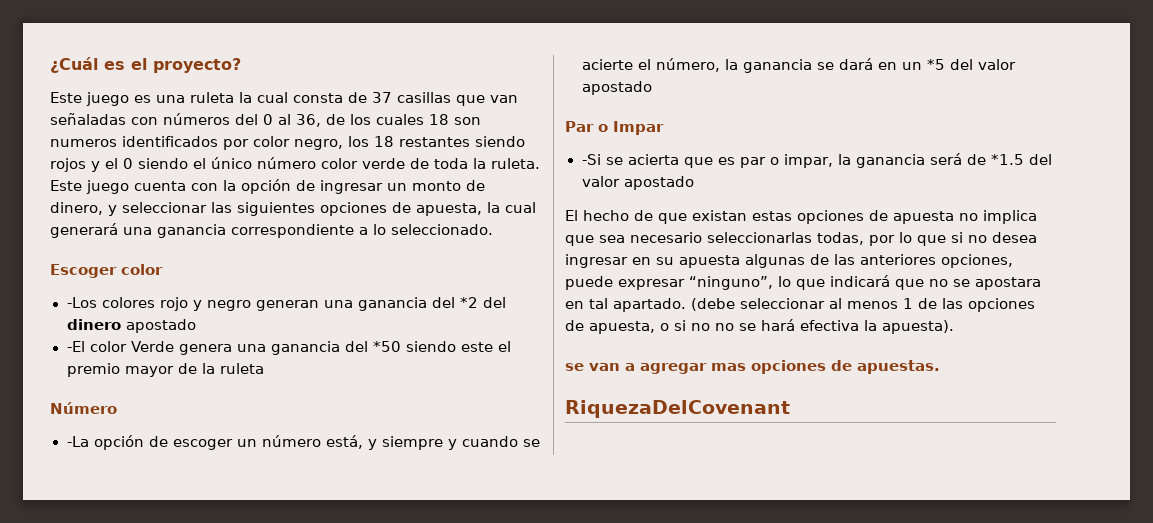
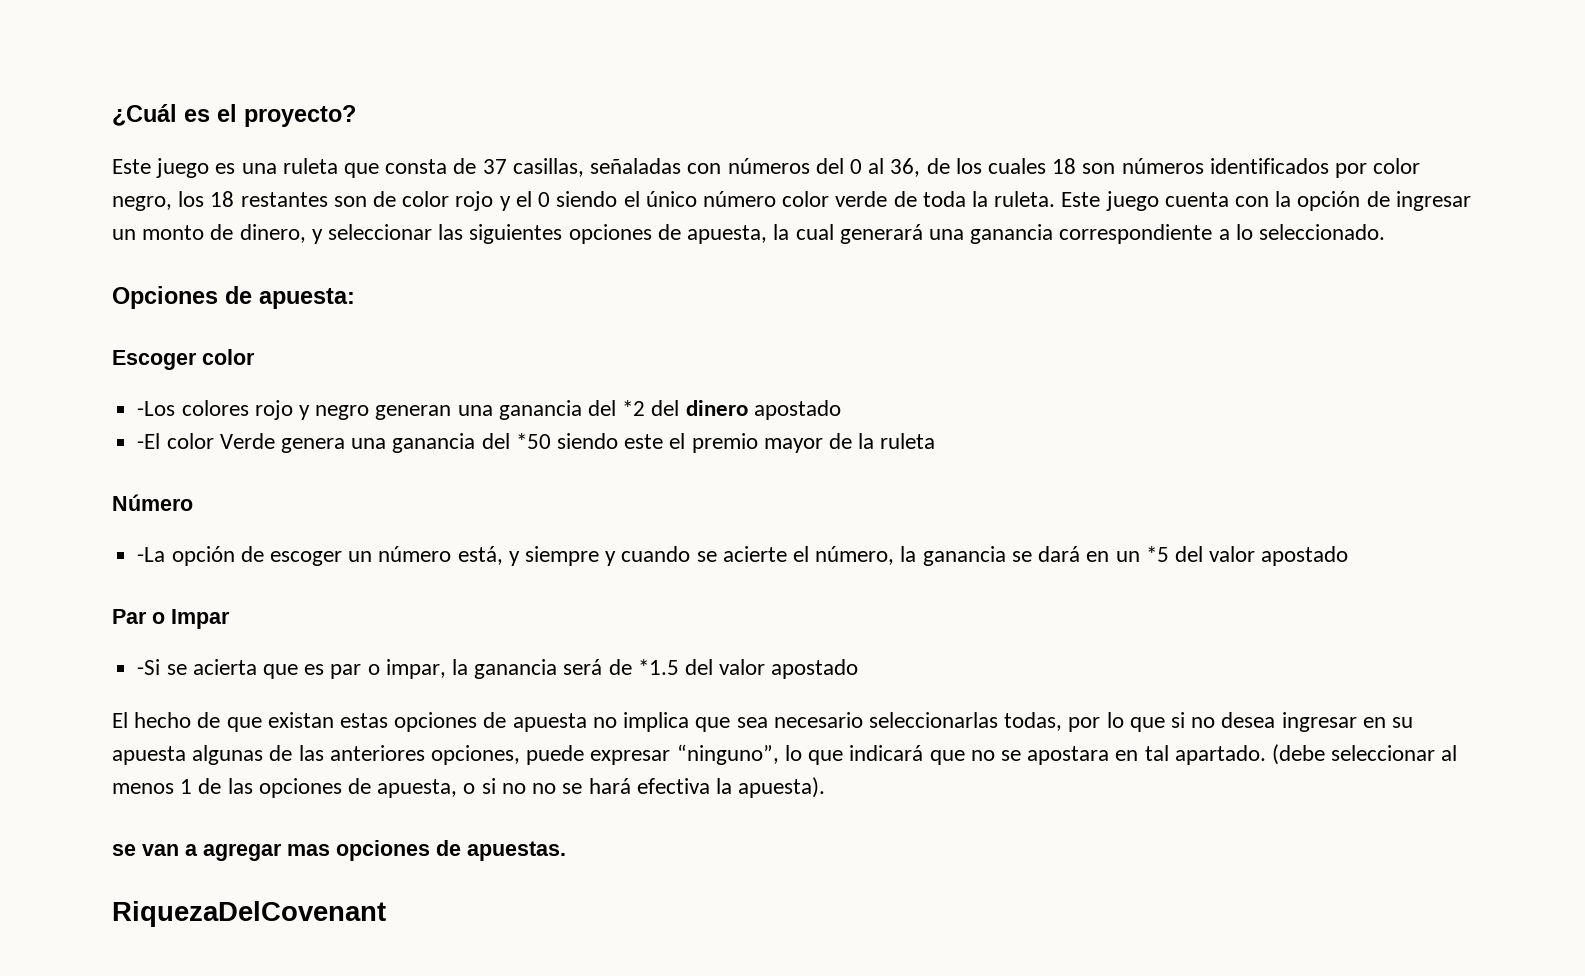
- Este juego es una ruleta la cual consta de 37 casillas que van señaladas con números del 0 al 36, de los cuales 18 son numeros identificados por color negro, los 18 restantes siendo rojos y el 0 siendo el único número color verde de toda la ruleta.
+ Este juego es una ruleta que consta de 37 casillas, señaladas con números del 0 al 36, de los cuales 18 son números identificados por color negro, los 18 restantes son de color rojo y el 0 siendo el único número color verde de toda la ruleta.
+ Opciones de apuesta:

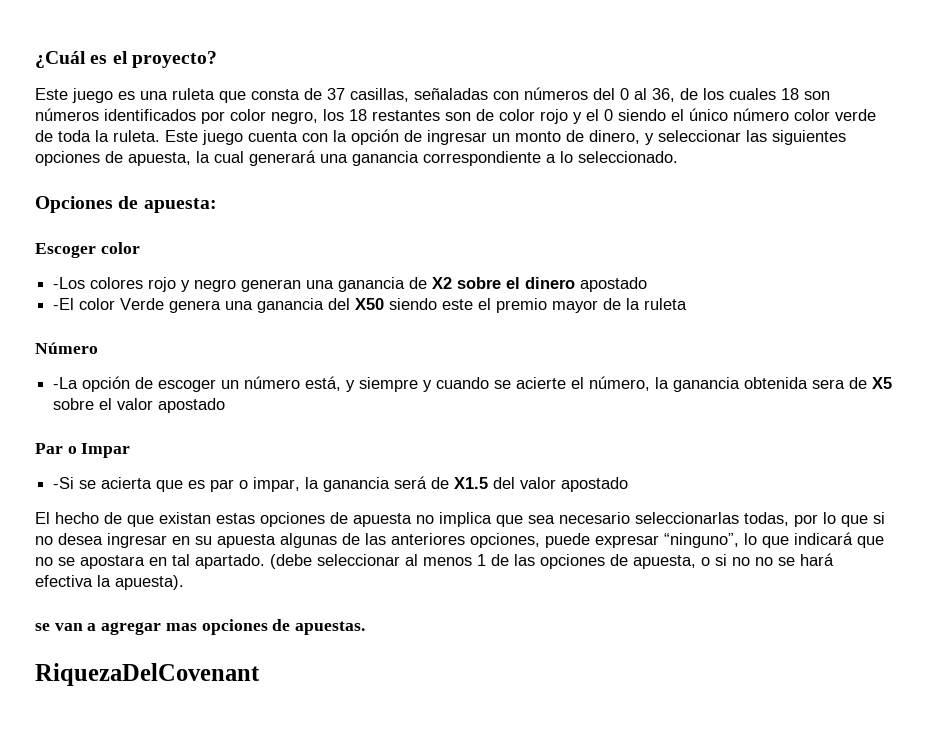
- -Los colores rojo y negro generan una ganancia del *2 del dinero apostado
+ -Los colores rojo y negro generan una ganancia de X2 sobre el dinero apostado
- -El color Verde genera una ganancia del *50 siendo este el premio mayor de la ruleta
+ -El color Verde genera una ganancia del X50 siendo este el premio mayor de la ruleta
- -La opción de escoger un número está, y siempre y cuando se acierte el número, la ganancia se dará en un *5 del valor apostado
+ -La opción de escoger un número está, y siempre y cuando se acierte el número, la ganancia obtenida sera de X5 sobre el valor apostado
- -Si se acierta que es par o impar, la ganancia será de *1.5 del valor apostado
+ -Si se acierta que es par o impar, la ganancia será de X1.5 del valor apostado

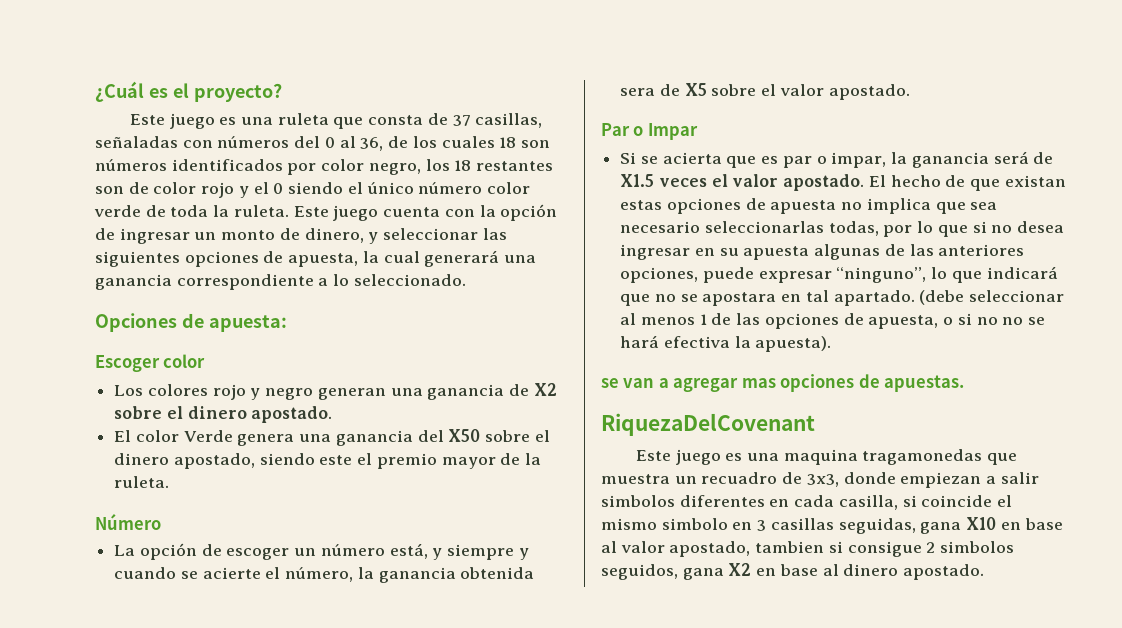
- -Los colores rojo y negro generan una ganancia de X2 sobre el dinero apostado
- -El color Verde genera una ganancia del X50 siendo este el premio mayor de la ruleta
+ Los colores rojo y negro generan una ganancia de X2 sobre el dinero apostado.
+ El color Verde genera una ganancia del X50 sobre el dinero apostado, siendo este el premio mayor de la ruleta.
- -La opción de escoger un número está, y siempre y cuando se acierte el número, la ganancia obtenida sera de X5 sobre el valor apostado
+ La opción de escoger un número está, y siempre y cuando se acierte el número, la ganancia obtenida sera de X5 sobre el valor apostado.
- -Si se acierta que es par o impar, la ganancia será de X1.5 del valor apostado
- El hecho de que existan estas opciones de apuesta no implica que sea necesario seleccionarlas todas, por lo que si no desea ingresar en su apuesta algunas de las anteriores opciones, puede expresar “ninguno”, lo que indicará que no se apostara en tal apartado.
+ Si se acierta que es par o impar, la ganancia será de X1.5 veces el valor apostado. El hecho de que existan estas opciones de apuesta no implica que sea necesario seleccionarlas todas, por lo que si no desea ingresar en su apuesta algunas de las anteriores opciones, puede expresar “ninguno”, lo que indicará que no se apostara en tal apartado.
+ Este juego es una maquina tragamonedas que muestra un recuadro de 3x3, donde empiezan a salir simbolos diferentes en cada casilla, si coincide el mismo simbolo en 3 casillas seguidas, gana X10 en base al valor apostado, tambien si consigue 2 simbolos seguidos, gana X2 en base al dinero apostado.

